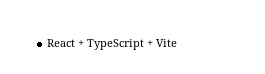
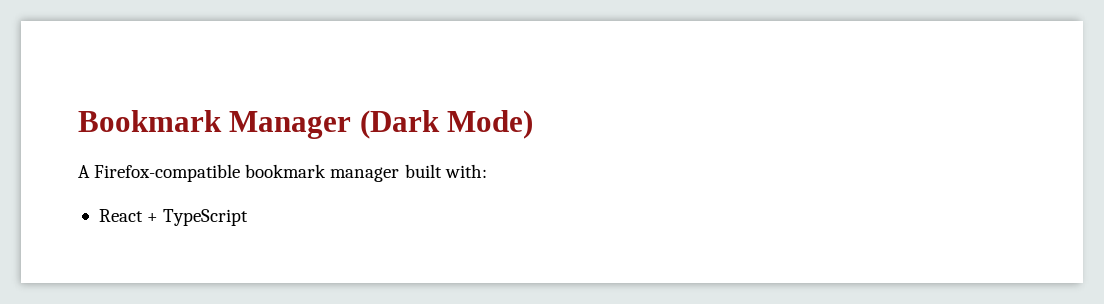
+ Bookmark Manager (Dark Mode)
+ A Firefox-compatible bookmark manager built with:
- React + TypeScript + Vite
+ React + TypeScript

